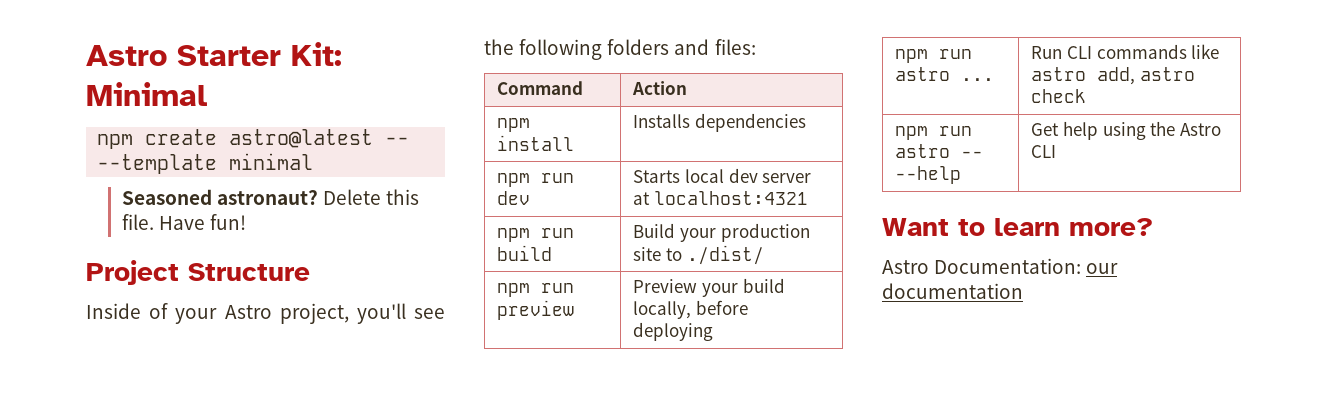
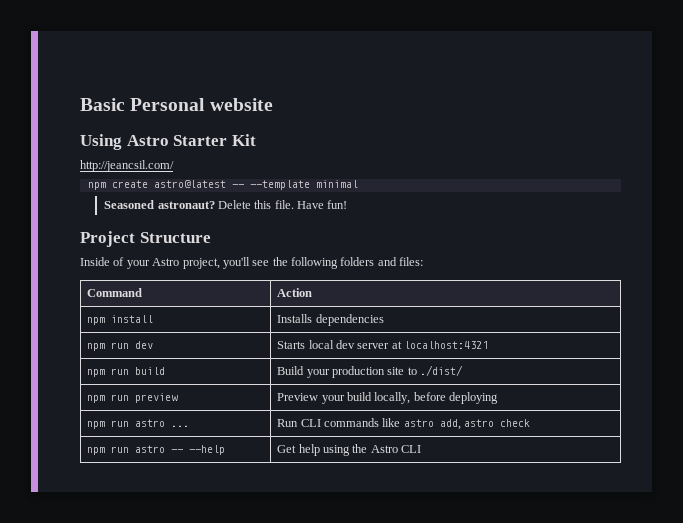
- Astro Starter Kit: Minimal
+ Basic Personal website
+ Using Astro Starter Kit
+ http://jeancsil.com/
- Want to learn more?
- Astro Documentation: our documentation

